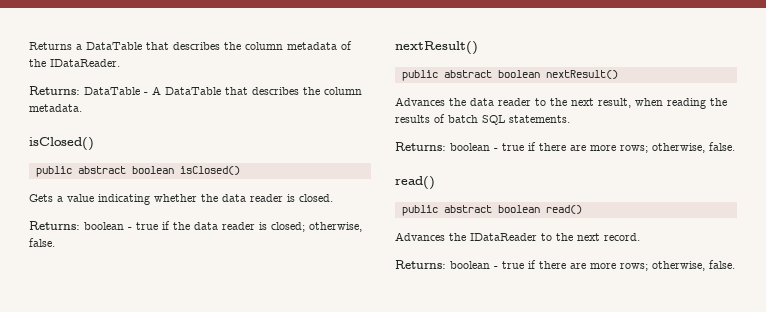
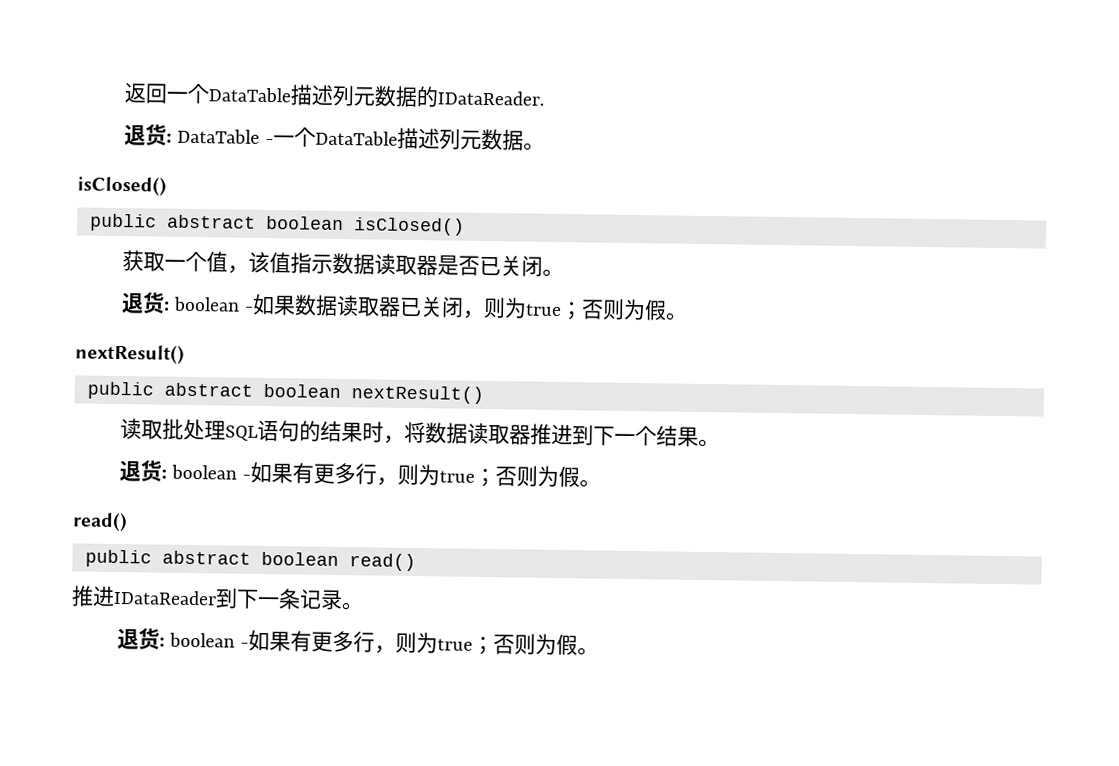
- Returns a DataTable that describes the column metadata of the IDataReader.
- Returns: DataTable - A DataTable that describes the column metadata.
+ 返回一个DataTable描述列元数据的IDataReader.
+ 退货: DataTable -一个DataTable描述列元数据。
- Gets a value indicating whether the data reader is closed.
- Returns: boolean - true if the data reader is closed; otherwise, false.
+ 获取一个值，该值指示数据读取器是否已关闭。
+ 退货: boolean -如果数据读取器已关闭，则为true；否则为假。
- Advances the data reader to the next result, when reading the results of batch SQL statements.
- Returns: boolean - true if there are more rows; otherwise, false.
+ 读取批处理SQL语句的结果时，将数据读取器推进到下一个结果。
+ 退货: boolean -如果有更多行，则为true；否则为假。
- Advances the IDataReader to the next record.
- Returns: boolean - true if there are more rows; otherwise, false.
+ 推进IDataReader到下一条记录。
+ 退货: boolean -如果有更多行，则为true；否则为假。

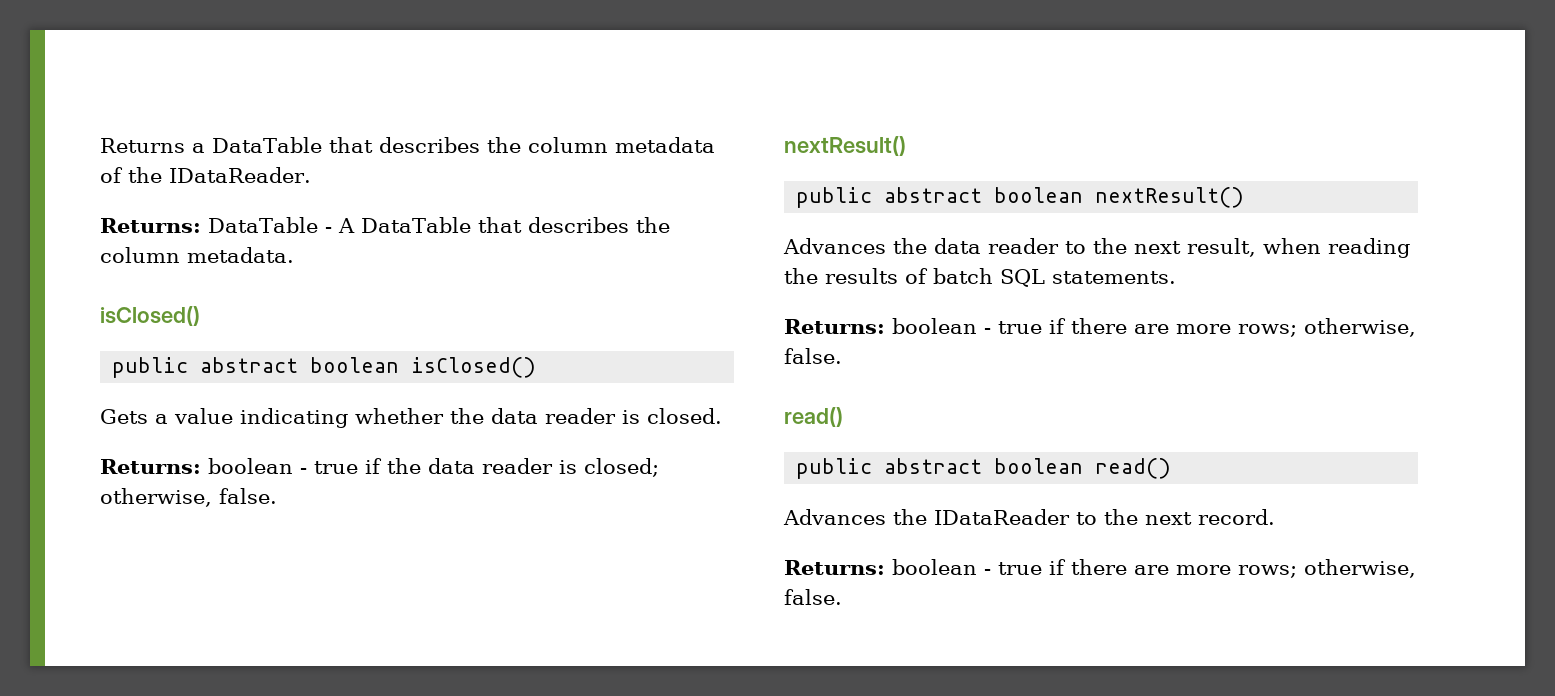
- 返回一个DataTable描述列元数据的IDataReader.
- 退货: DataTable -一个DataTable描述列元数据。
+ Returns a DataTable that describes the column metadata of the IDataReader.
+ Returns: DataTable - A DataTable that describes the column metadata.
- 获取一个值，该值指示数据读取器是否已关闭。
- 退货: boolean -如果数据读取器已关闭，则为true；否则为假。
+ Gets a value indicating whether the data reader is closed.
+ Returns: boolean - true if the data reader is closed; otherwise, false.
- 读取批处理SQL语句的结果时，将数据读取器推进到下一个结果。
- 退货: boolean -如果有更多行，则为true；否则为假。
+ Advances the data reader to the next result, when reading the results of batch SQL statements.
+ Returns: boolean - true if there are more rows; otherwise, false.
- 推进IDataReader到下一条记录。
- 退货: boolean -如果有更多行，则为true；否则为假。
+ Advances the IDataReader to the next record.
+ Returns: boolean - true if there are more rows; otherwise, false.

